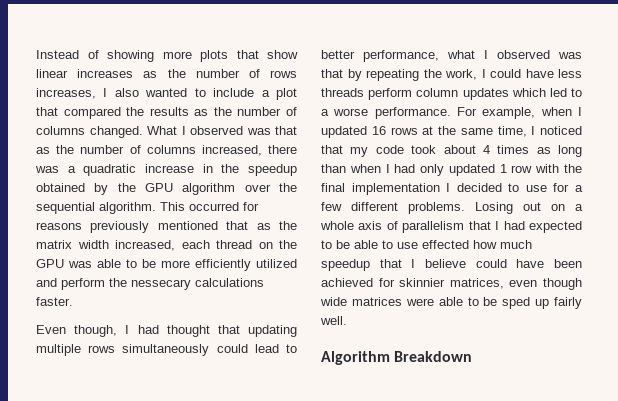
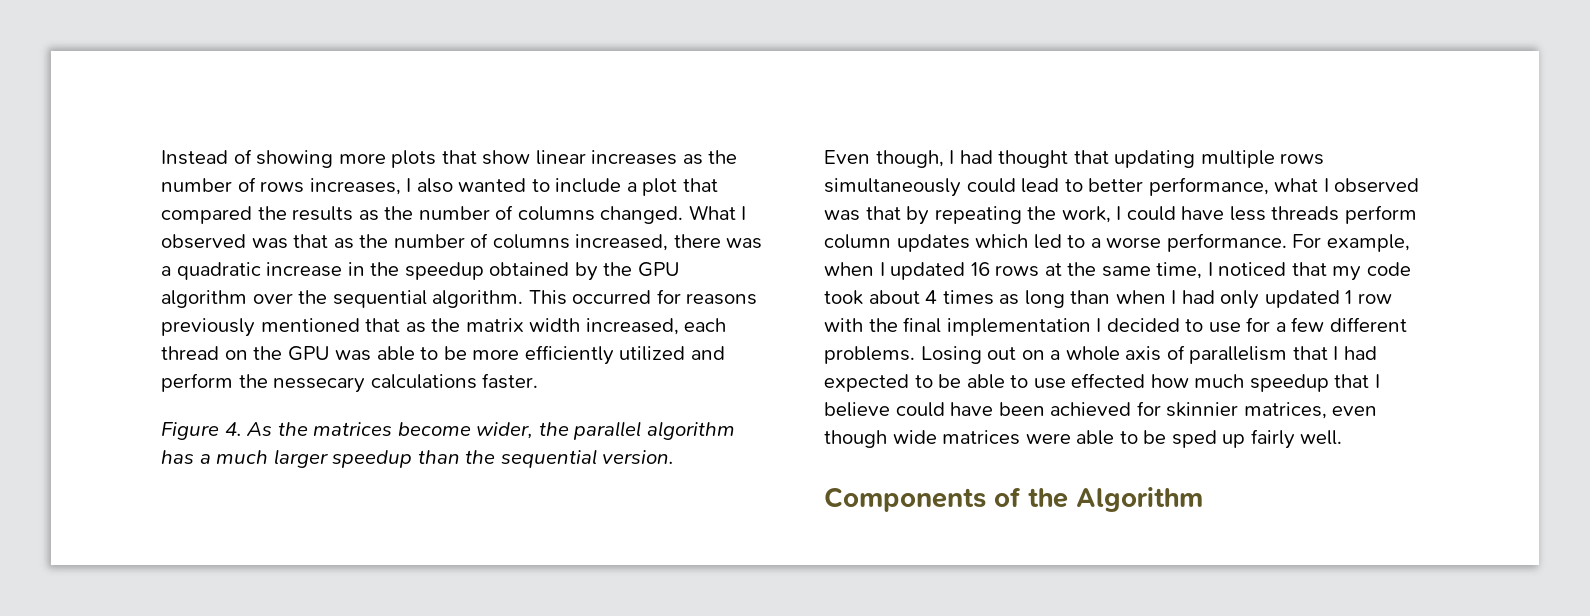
+ Figure 4. As the matrices become wider, the parallel algorithm has a much larger speedup than the sequential version.
- Algorithm Breakdown
+ Components of the Algorithm

